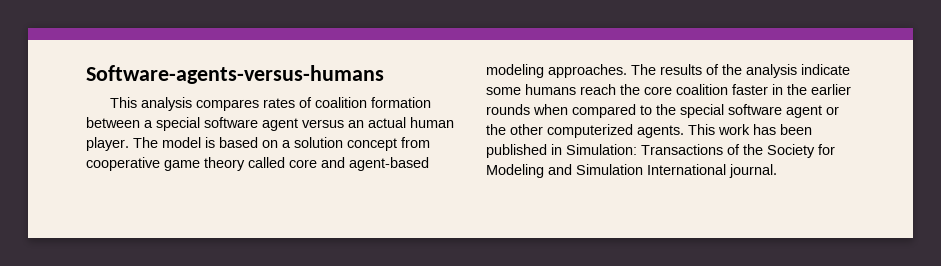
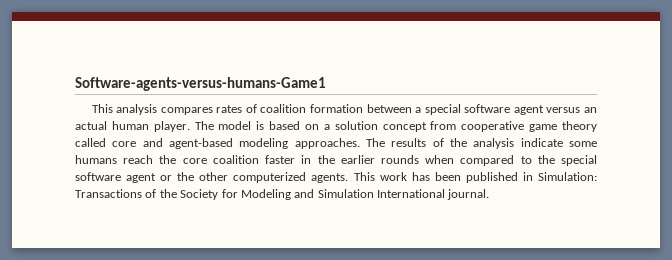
- Software-agents-versus-humans
+ Software-agents-versus-humans-Game1

